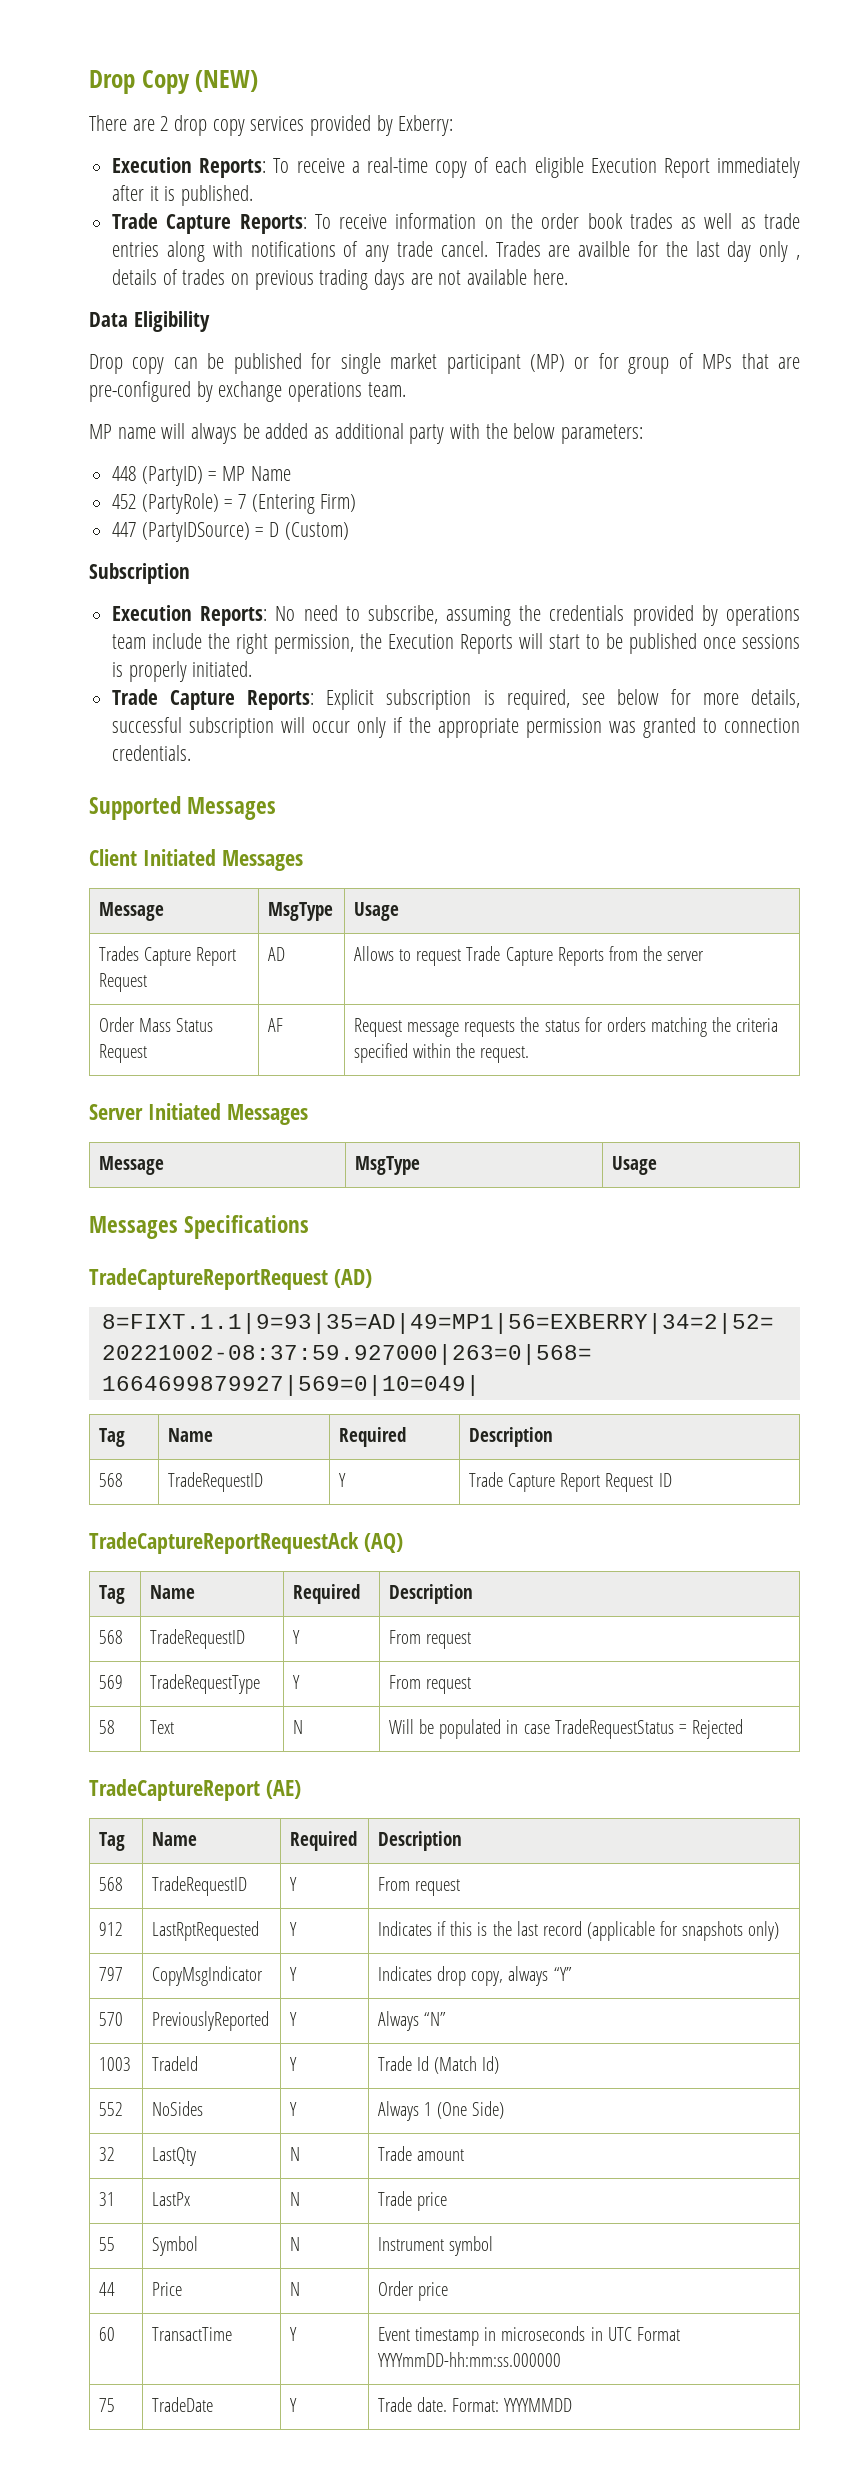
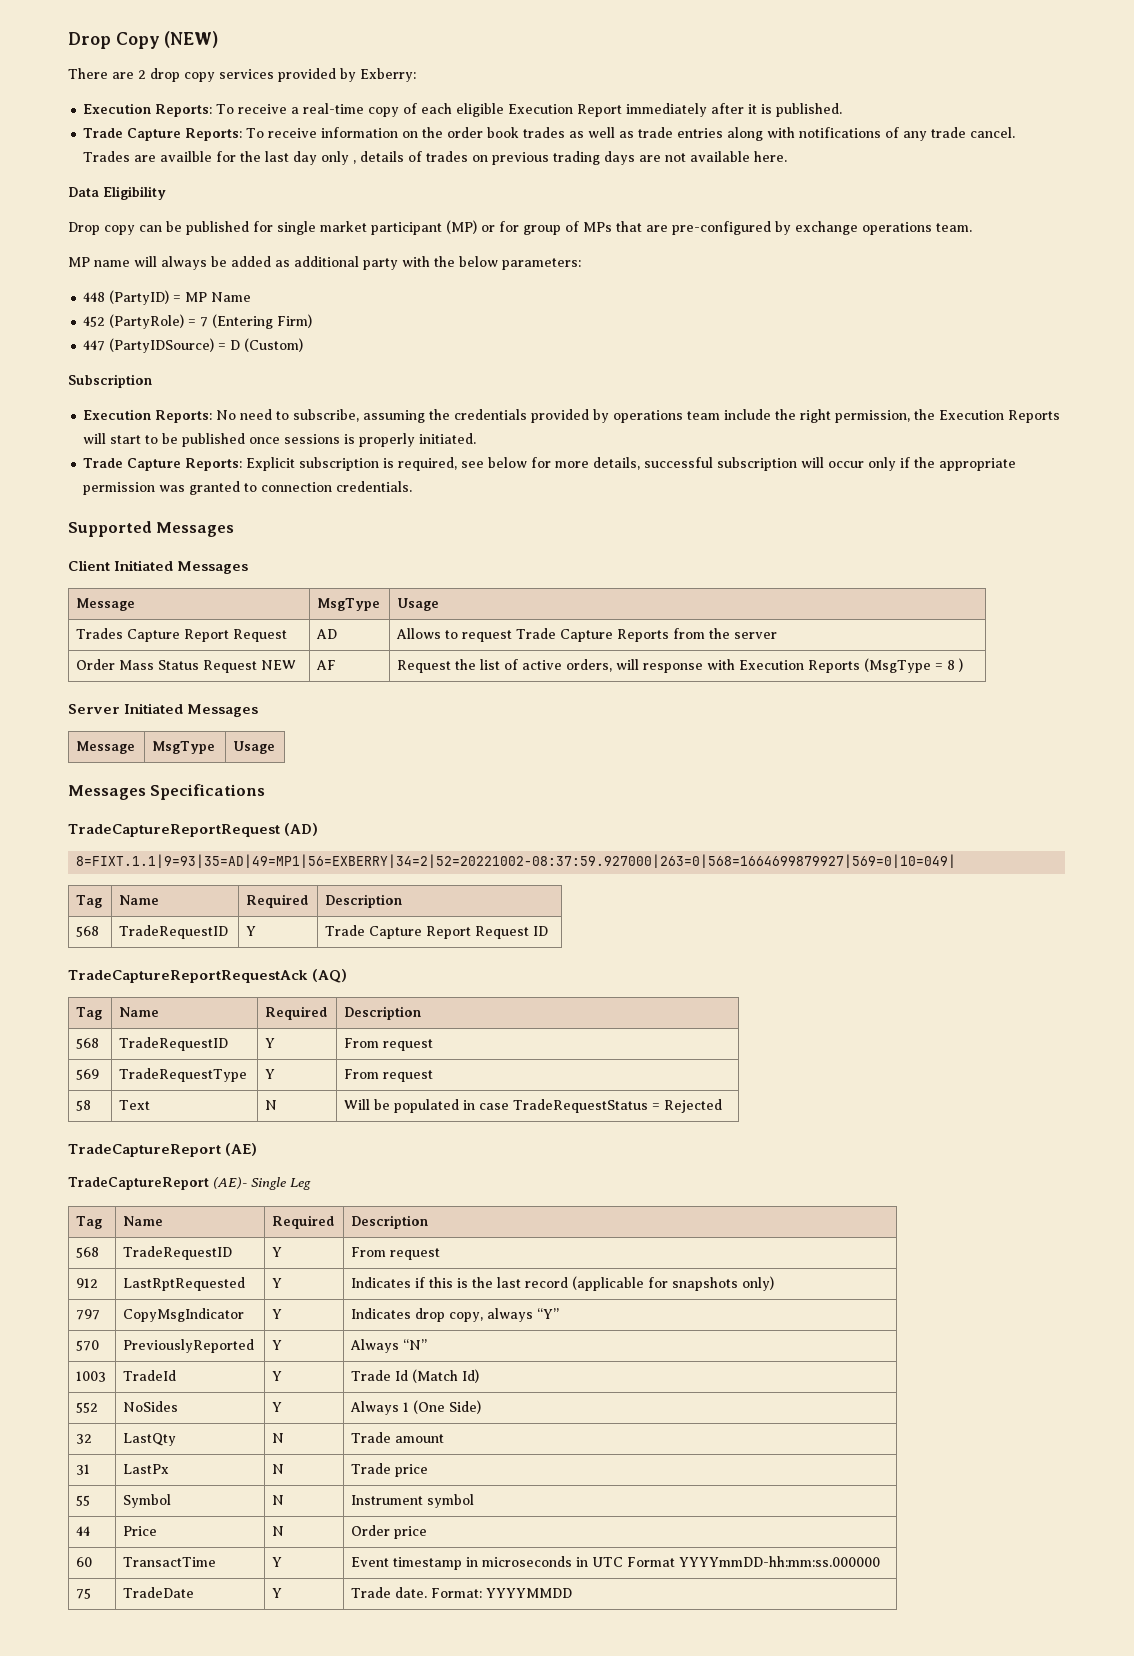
- Order Mass Status Request | AF | Request message requests the status for orders matching the criteria specified within the request.
+ Order Mass Status Request NEW | AF | Request the list of active orders, will response with Execution Reports (MsgType = 8 )
+ TradeCaptureReport (AE)- Single Leg

